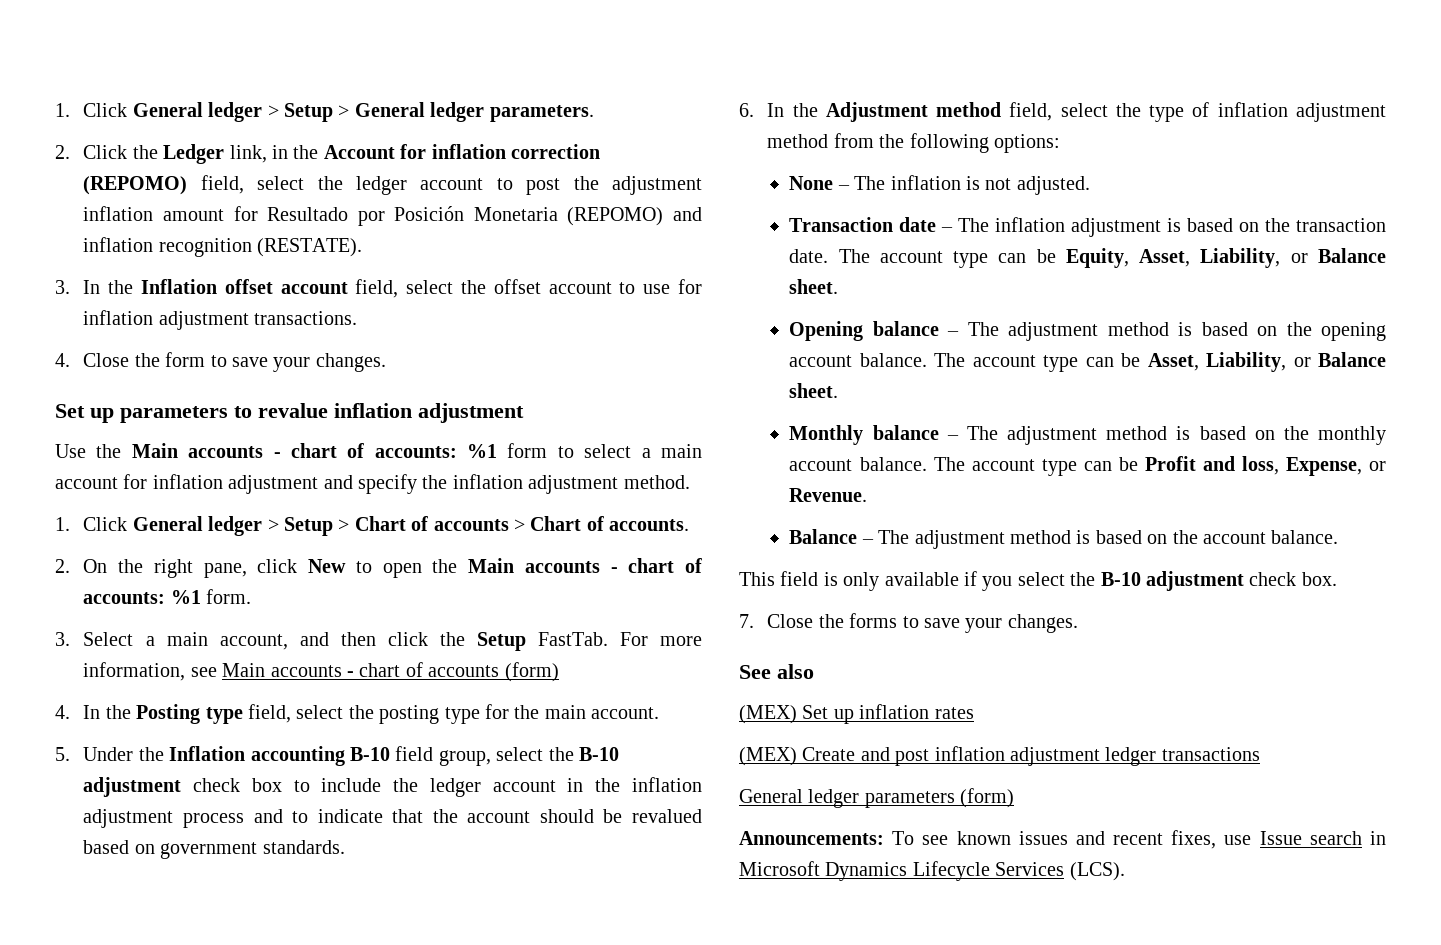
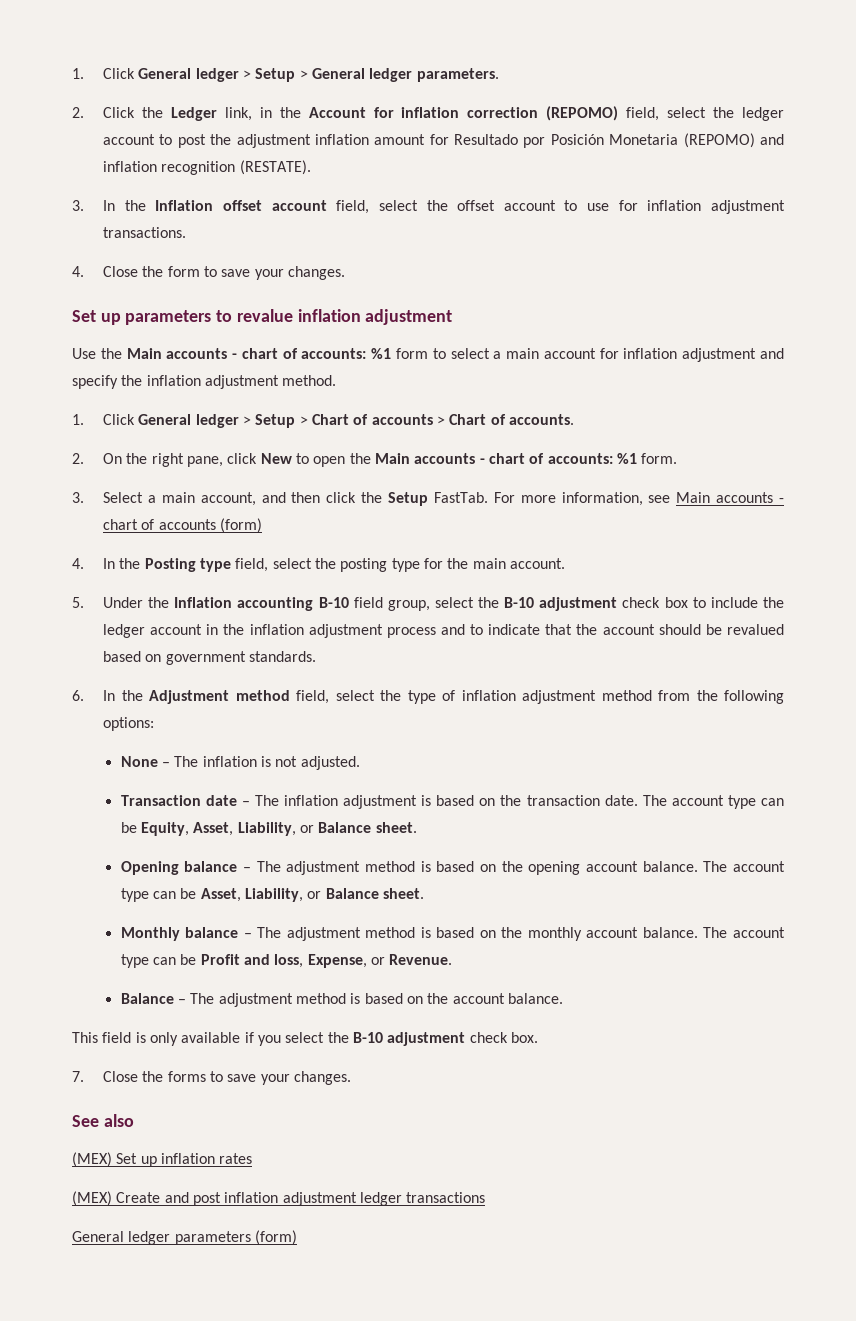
- Announcements: To see known issues and recent fixes, use Issue search in Microsoft Dynamics Lifecycle Services (LCS).

